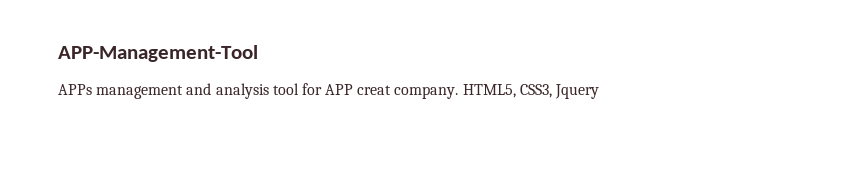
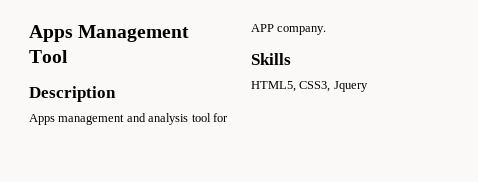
- APP-Management-Tool
- APPs management and analysis tool for APP creat company. HTML5, CSS3, Jquery
+ Apps Management Tool
+ Description
+ Apps management and analysis tool for APP company.
+ Skills
+ HTML5, CSS3, Jquery

